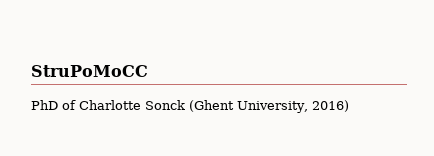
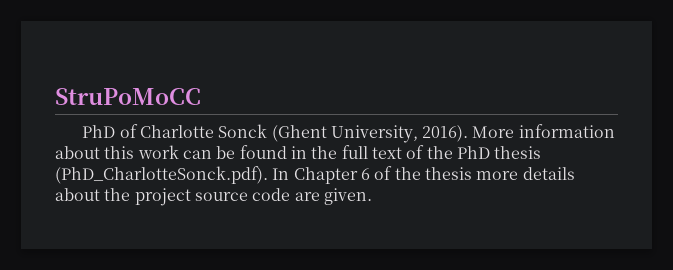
- PhD of Charlotte Sonck (Ghent University, 2016)
+ PhD of Charlotte Sonck (Ghent University, 2016). More information about this work can be found in the full text of the PhD thesis (PhD_CharlotteSonck.pdf). In Chapter 6 of the thesis more details about the project source code are given.

